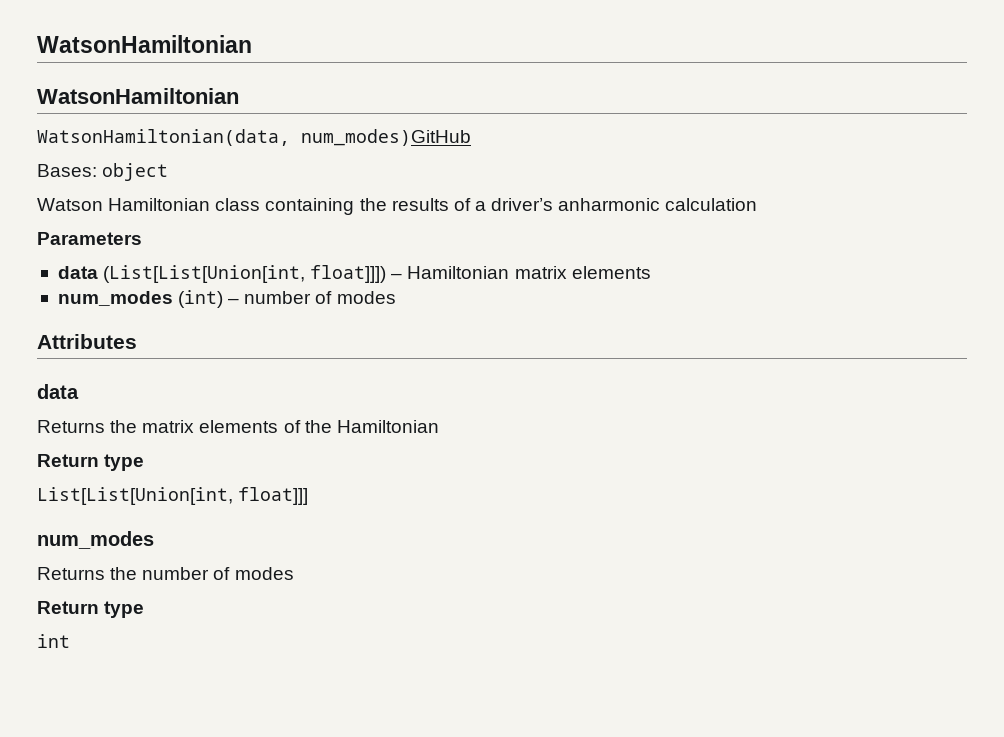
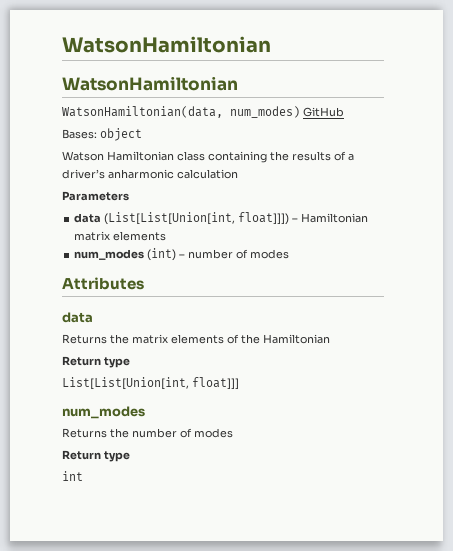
- WatsonHamiltonian(data, num_modes)GitHub
+ WatsonHamiltonian(data, num_modes) GitHub

